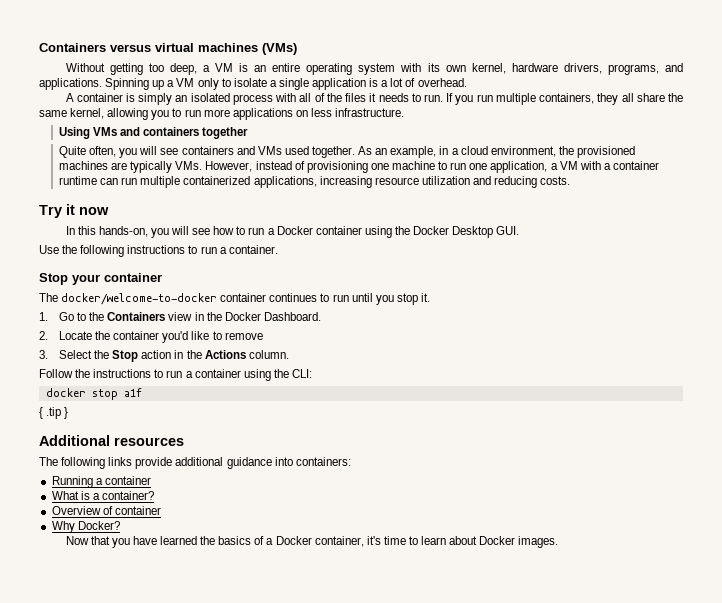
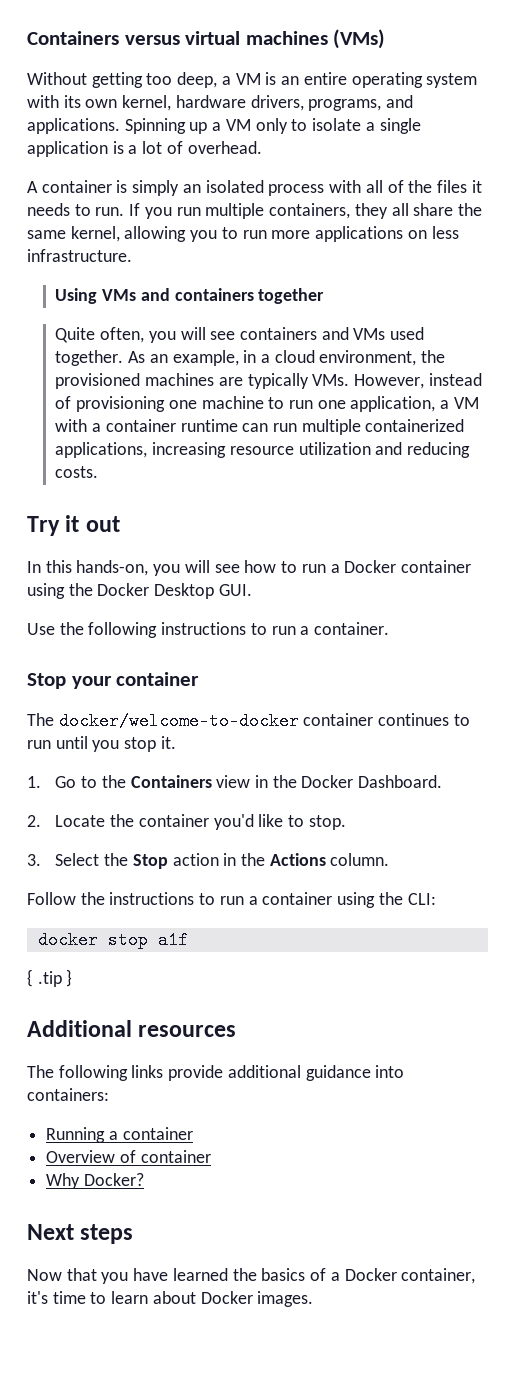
- Try it now
+ Try it out
- 2. Locate the container you'd like to remove
+ 2. Locate the container you'd like to stop.
- What is a container?
+ Next steps

